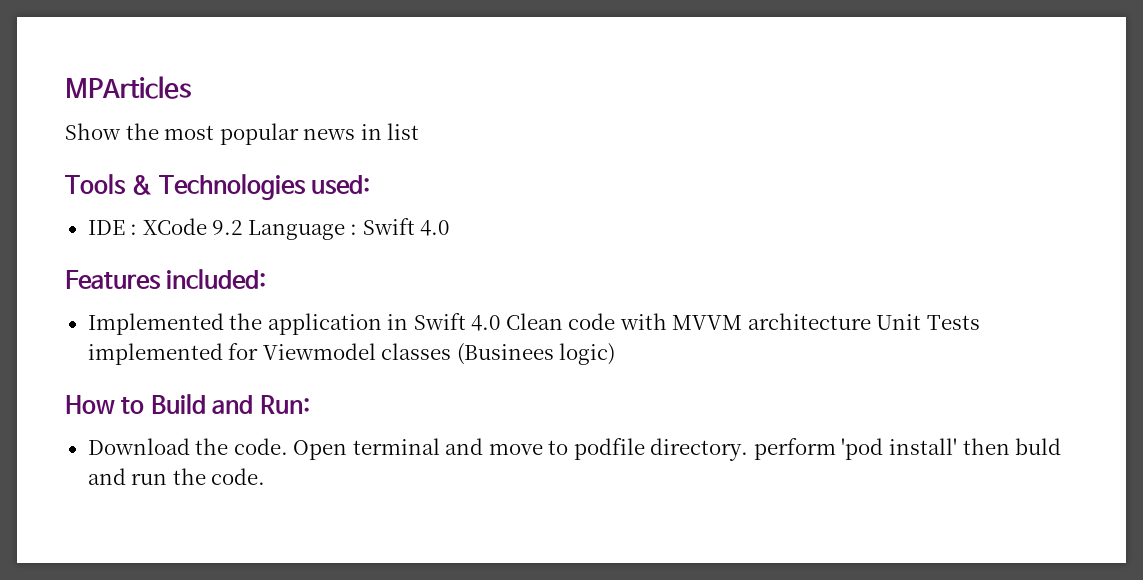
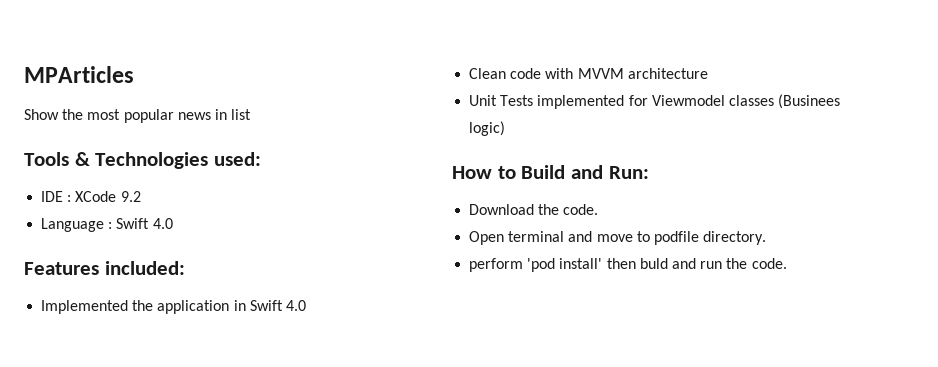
- IDE : XCode 9.2 Language : Swift 4.0
+ IDE : XCode 9.2
+ Language : Swift 4.0
- Implemented the application in Swift 4.0 Clean code with MVVM architecture Unit Tests implemented for Viewmodel classes (Businees logic)
+ Implemented the application in Swift 4.0
+ Clean code with MVVM architecture
+ Unit Tests implemented for Viewmodel classes (Businees logic)
- Download the code. Open terminal and move to podfile directory. perform 'pod install' then buld and run the code.
+ Download the code.
+ Open terminal and move to podfile directory.
+ perform 'pod install' then buld and run the code.

